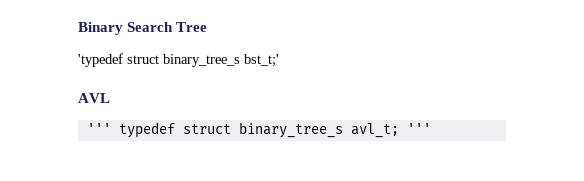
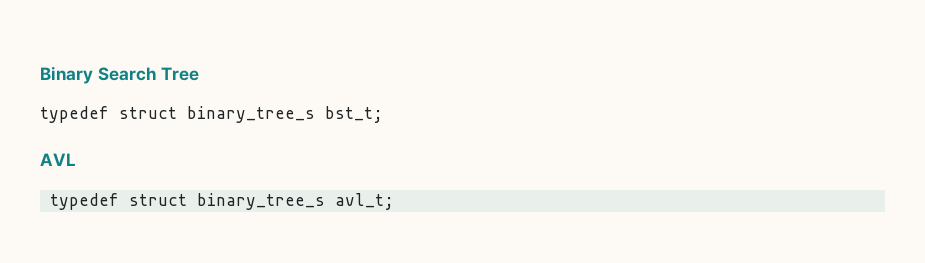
- 'typedef struct binary_tree_s bst_t;'
+ typedef struct binary_tree_s bst_t;
- ''' typedef struct binary_tree_s avl_t; '''
+ typedef struct binary_tree_s avl_t;

